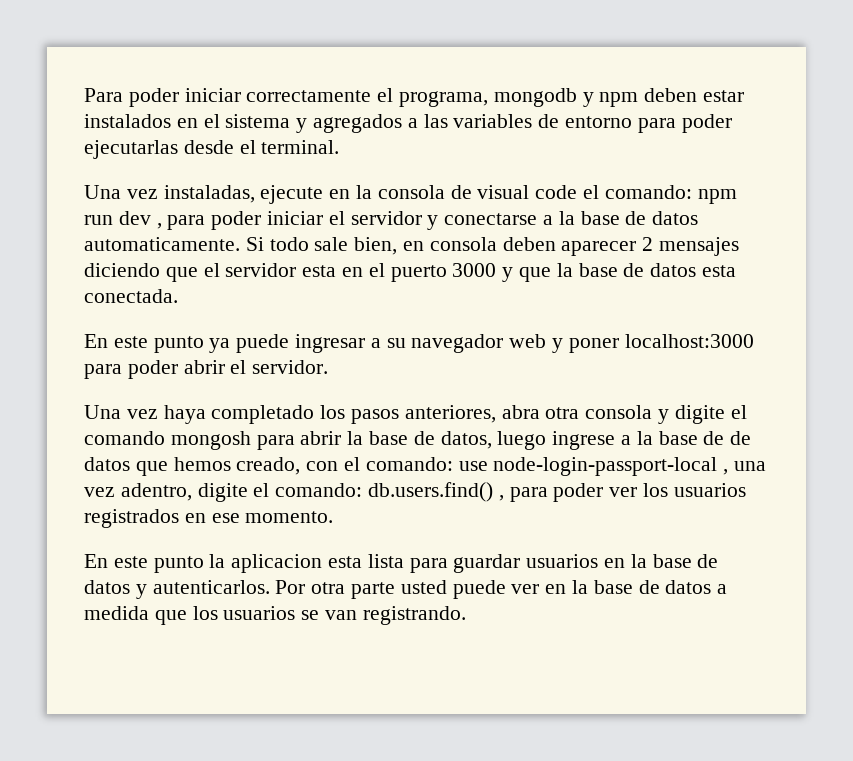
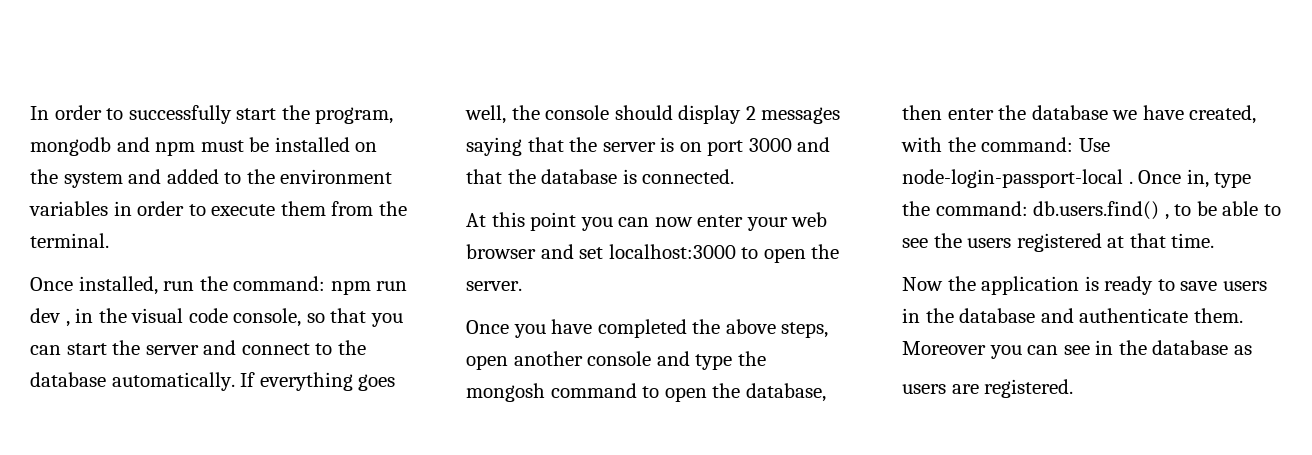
- Para poder iniciar correctamente el programa, mongodb y npm deben estar instalados en el sistema y agregados a las variables de entorno para poder ejecutarlas desde el terminal.
- Una vez instaladas, ejecute en la consola de visual code el comando: npm run dev , para poder iniciar el servidor y conectarse a la base de datos automaticamente. Si todo sale bien, en consola deben aparecer 2 mensajes diciendo que el servidor esta en el puerto 3000 y que la base de datos esta conectada.
- En este punto ya puede ingresar a su navegador web y poner localhost:3000 para poder abrir el servidor.
- Una vez haya completado los pasos anteriores, abra otra consola y digite el comando mongosh para abrir la base de datos, luego ingrese a la base de de datos que hemos creado, con el comando: use node-login-passport-local , una vez adentro, digite el comando: db.users.find() , para poder ver los usuarios registrados en ese momento.
- En este punto la aplicacion esta lista para guardar usuarios en la base de datos y autenticarlos. Por otra parte usted puede ver en la base de datos a medida que los usuarios se van registrando.
+ In order to successfully start the program, mongodb and npm must be installed on the system and added to the environment variables in order to execute them from the terminal.
+ Once installed, run the command: npm run dev , in the visual code console, so that you can start the server and connect to the database automatically. If everything goes well, the console should display 2 messages saying that the server is on port 3000 and that the database is connected.
+ At this point you can now enter your web browser and set localhost:3000 to open the server.
+ Once you have completed the above steps, open another console and type the mongosh command to open the database, then enter the database we have created, with the command: Use node-login-passport-local . Once in, type the command: db.users.find() , to be able to see the users registered at that time.
+ Now the application is ready to save users in the database and authenticate them. Moreover you can see in the database as
+ users are registered.

